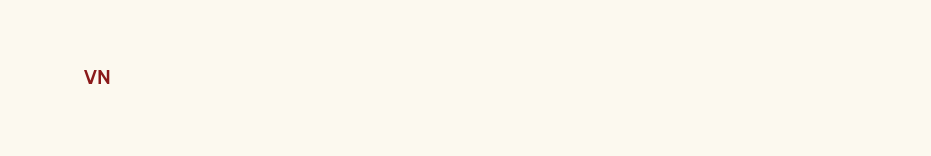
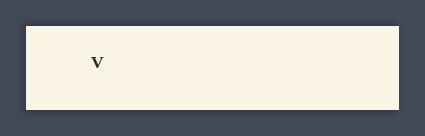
- VN
+ V

